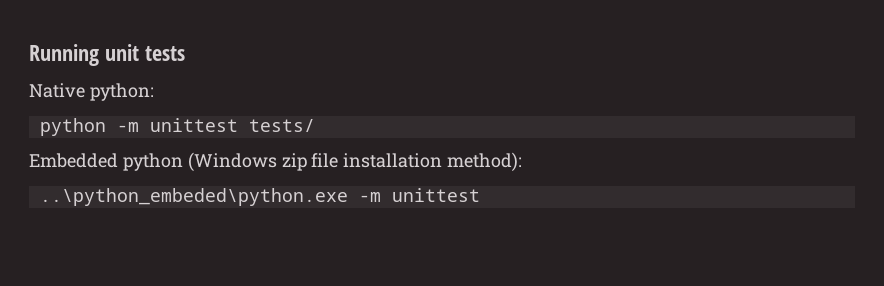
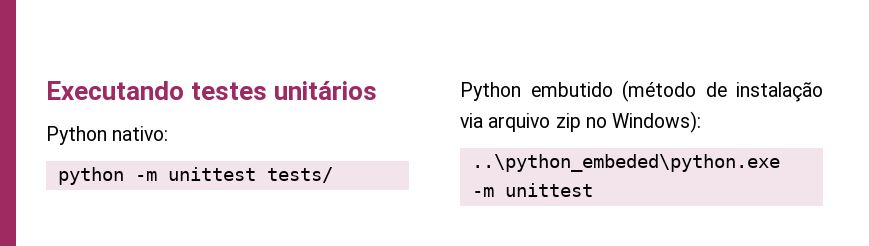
- Running unit tests
- Native python:
+ Executando testes unitários
+ Python nativo:
- Embedded python (Windows zip file installation method):
+ Python embutido (método de instalação via arquivo zip no Windows):

